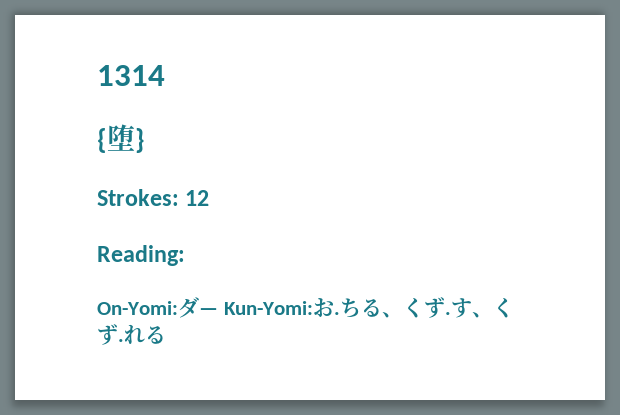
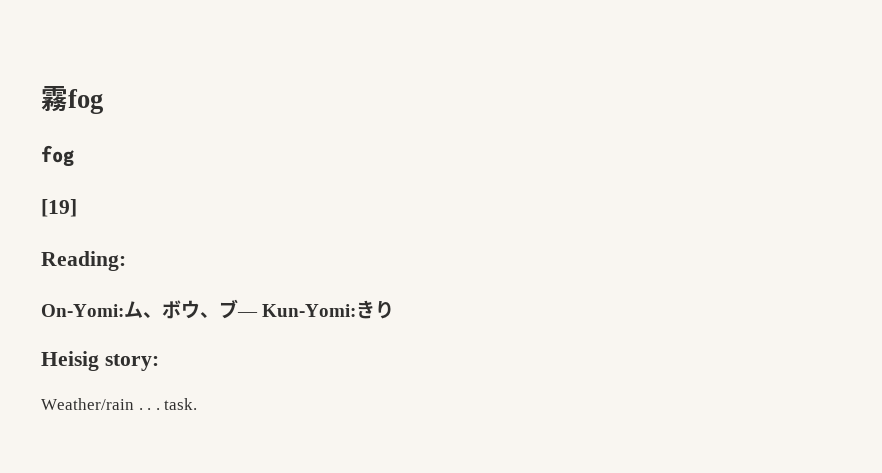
- 1314
- {堕}
- Strokes: 12
+ 霧fog
+ fog
+ [19]
  Reading:
- On-Yomi:ダ— Kun-Yomi:お.ちる、くず.す、くず.れる
+ On-Yomi:ム、ボウ、ブ— Kun-Yomi:きり
+ Heisig story:
+ Weather/rain . . . task.

